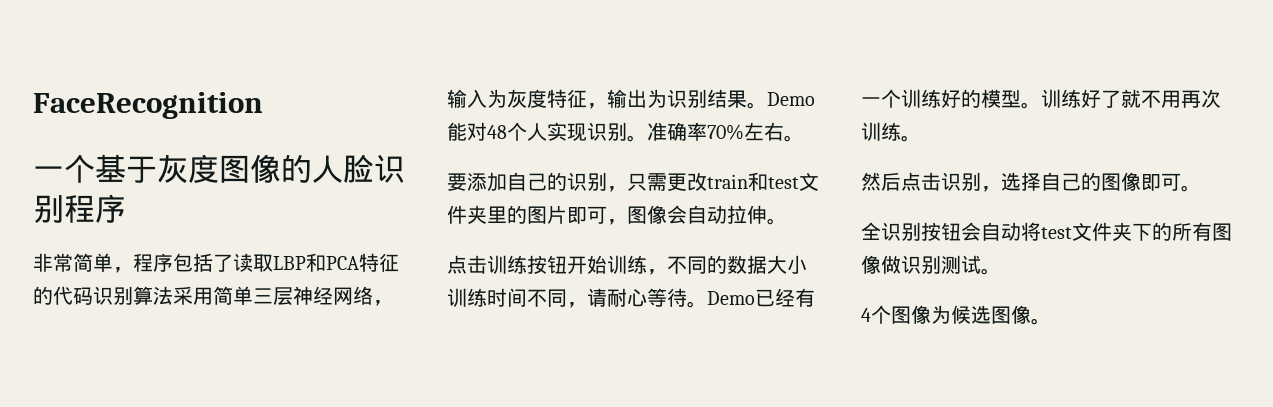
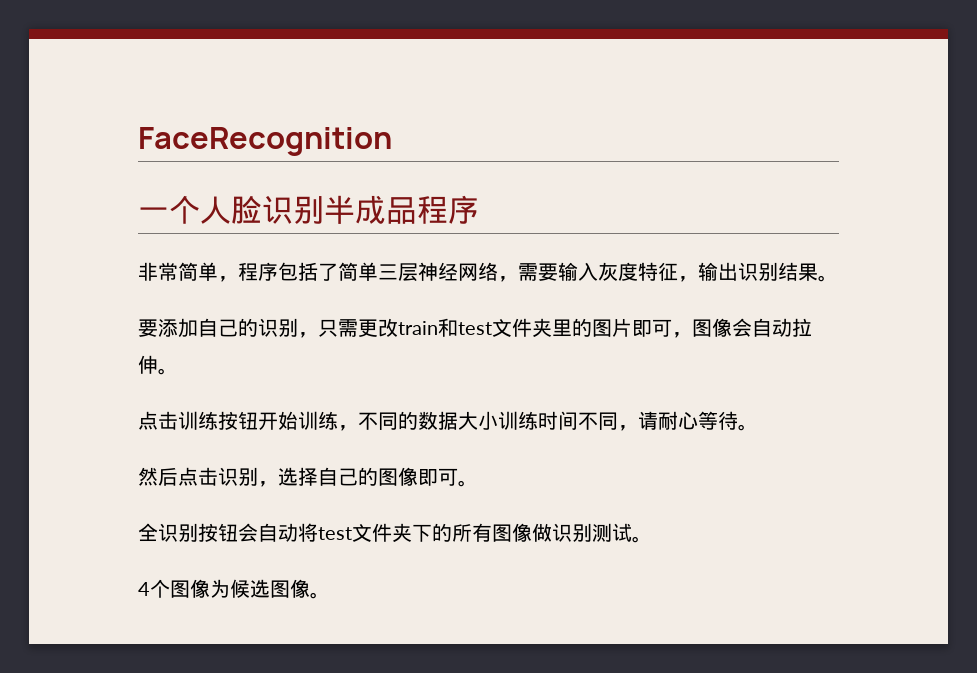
- 一个基于灰度图像的人脸识别程序
+ 一个人脸识别半成品程序
- 非常简单，程序包括了读取LBP和PCA特征的代码识别算法采用简单三层神经网络，输入为灰度特征，输出为识别结果。Demo能对48个人实现识别。准确率70%左右。
+ 非常简单，程序包括了简单三层神经网络，需要输入灰度特征，输出识别结果。
- Demo已经有一个训练好的模型。训练好了就不用再次训练。

